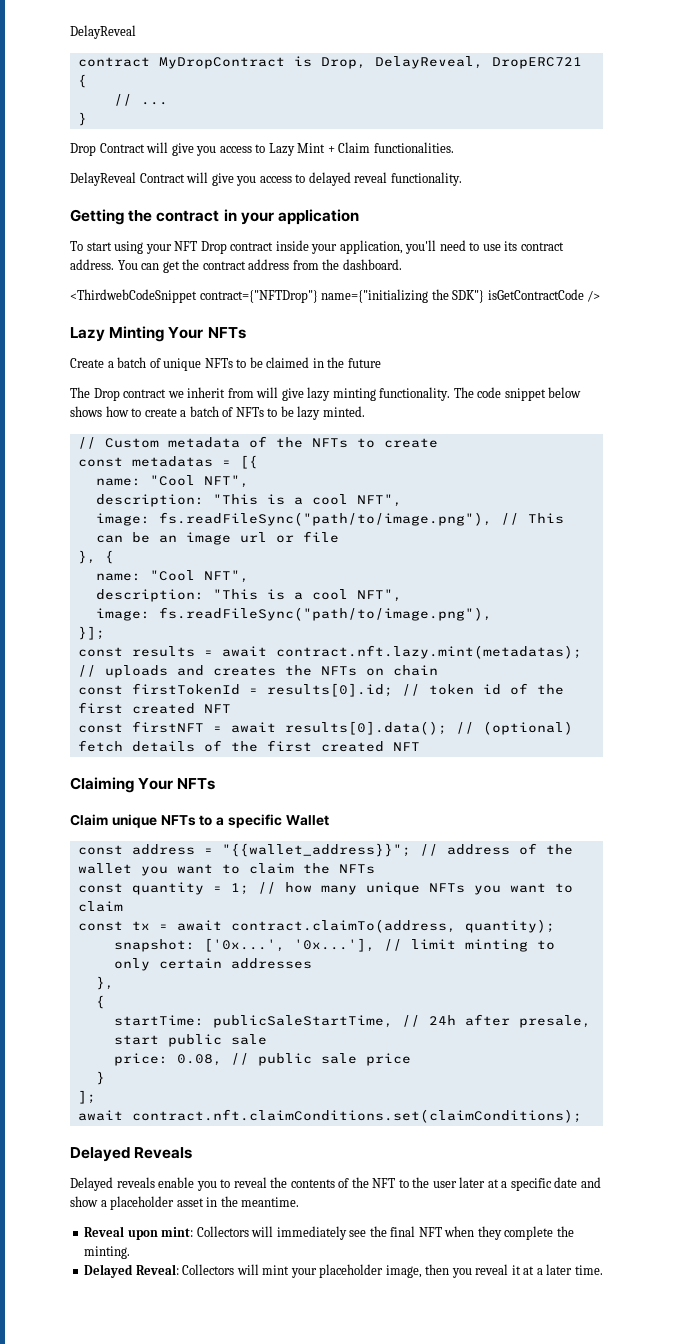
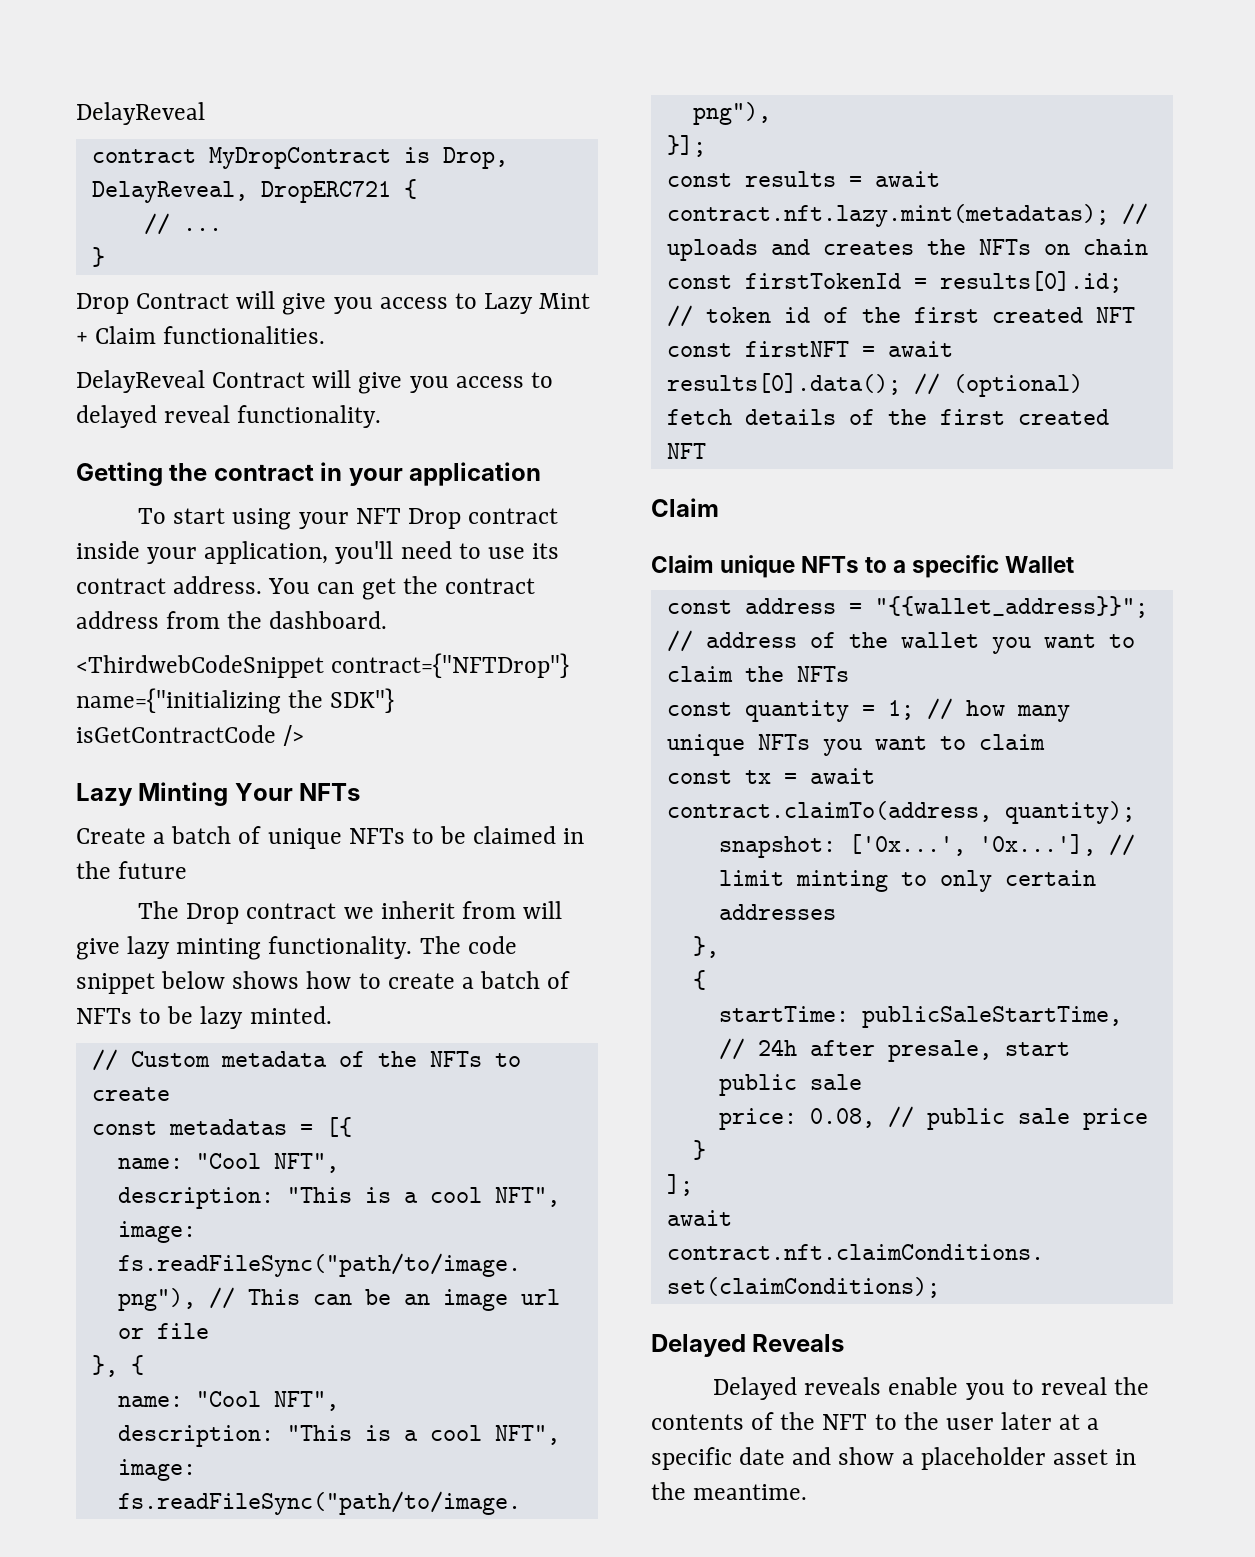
  const firstNFT = await results[0].data(); // (optional) fetch details of the first created NFT
- Claiming Your NFTs
+ Claim
- Reveal upon mint: Collectors will immediately see the final NFT when they complete the minting.
- Delayed Reveal: Collectors will mint your placeholder image, then you reveal it at a later time.

